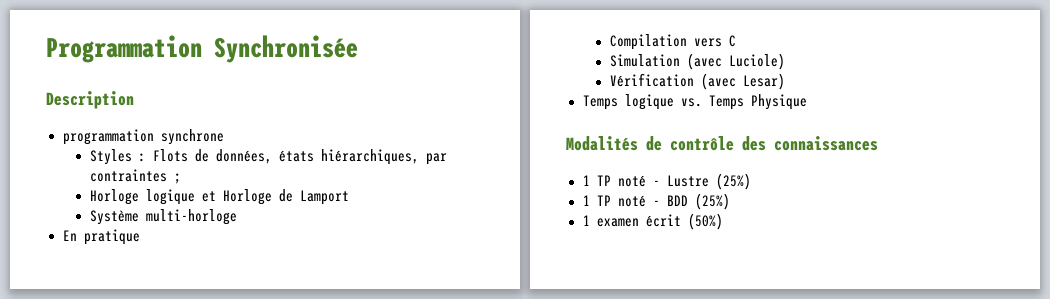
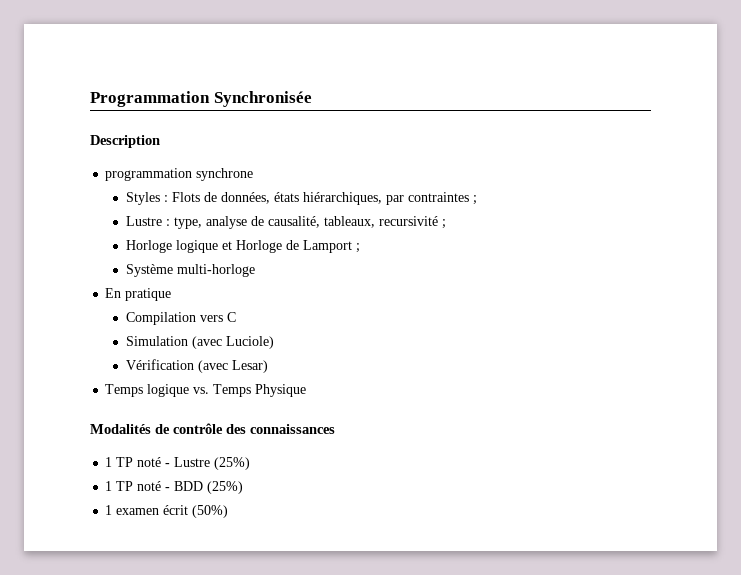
+ Lustre : type, analyse de causalité, tableaux, recursivité ;
- Horloge logique et Horloge de Lamport
+ Horloge logique et Horloge de Lamport ;

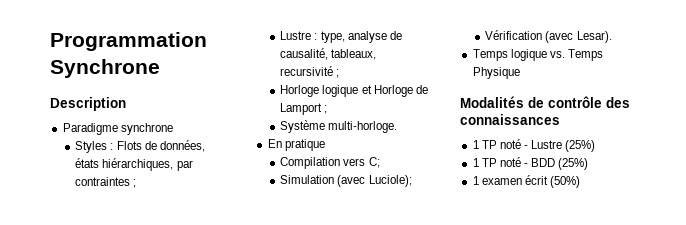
- Programmation Synchronisée
+ Programmation Synchrone
- programmation synchrone
+ Paradigme synchrone
- Système multi-horloge
+ Système multi-horloge.
- Compilation vers C
+ Compilation vers C;
- Simulation (avec Luciole)
+ Simulation (avec Luciole);
- Vérification (avec Lesar)
+ Vérification (avec Lesar).

